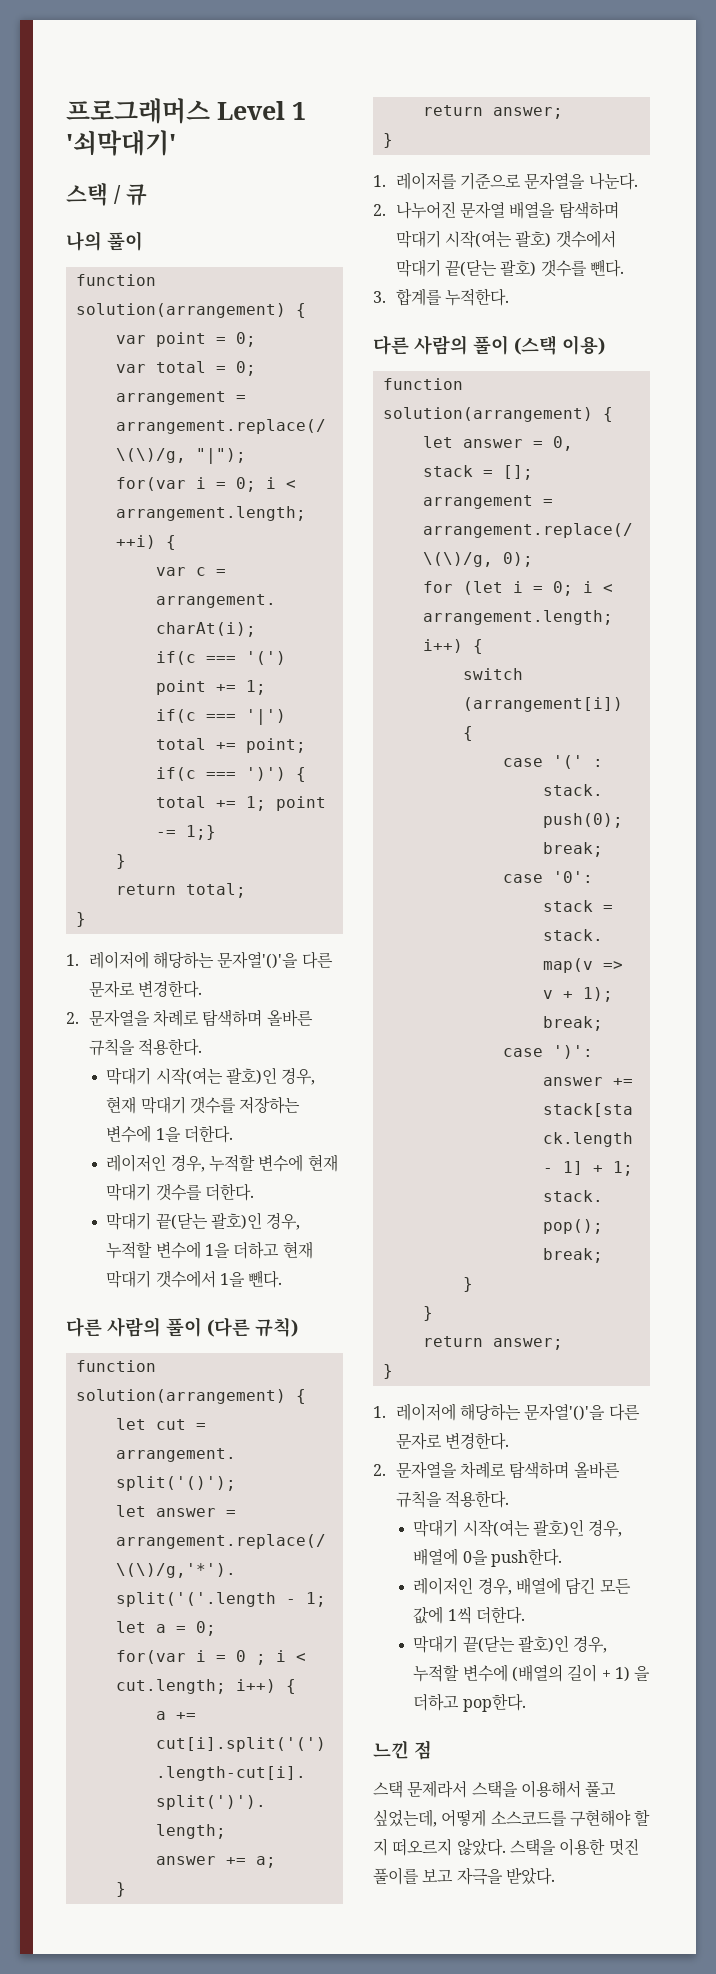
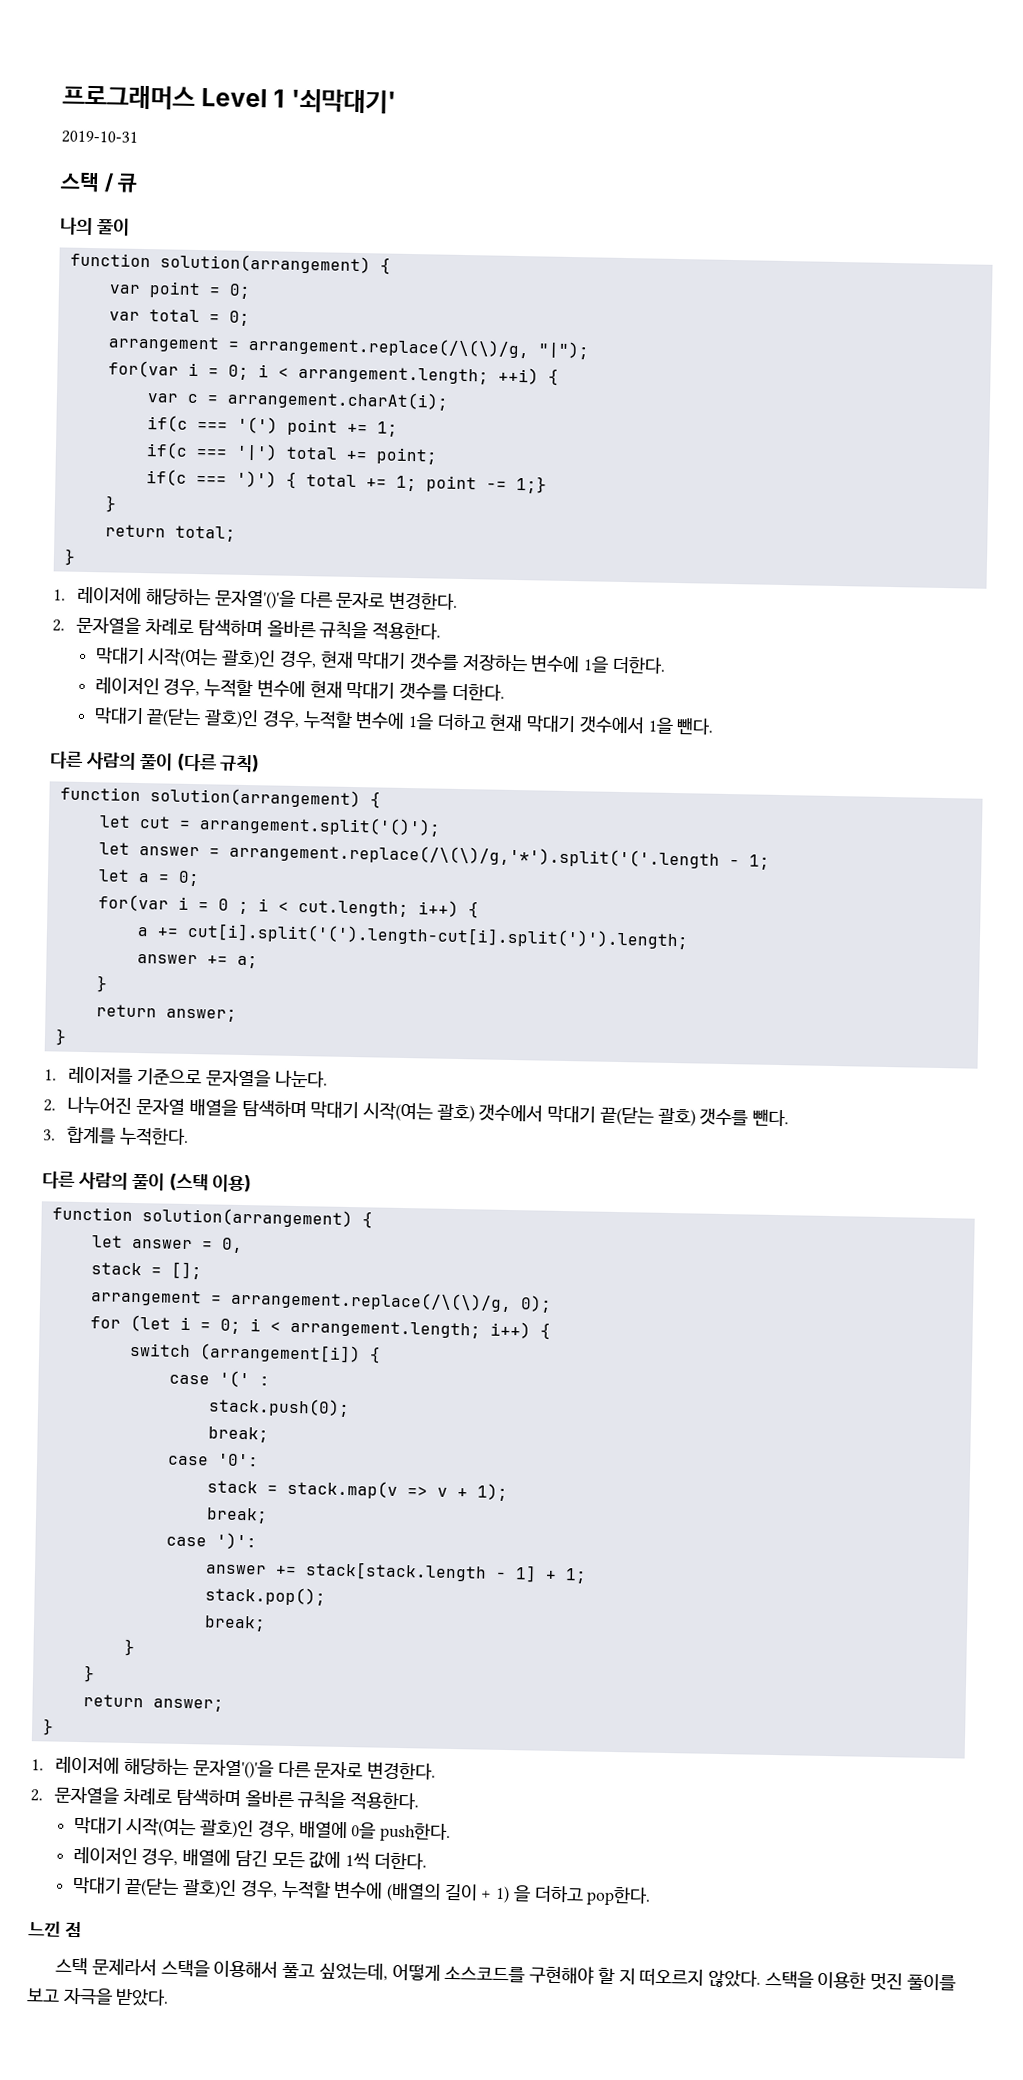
+ 2019-10-31

